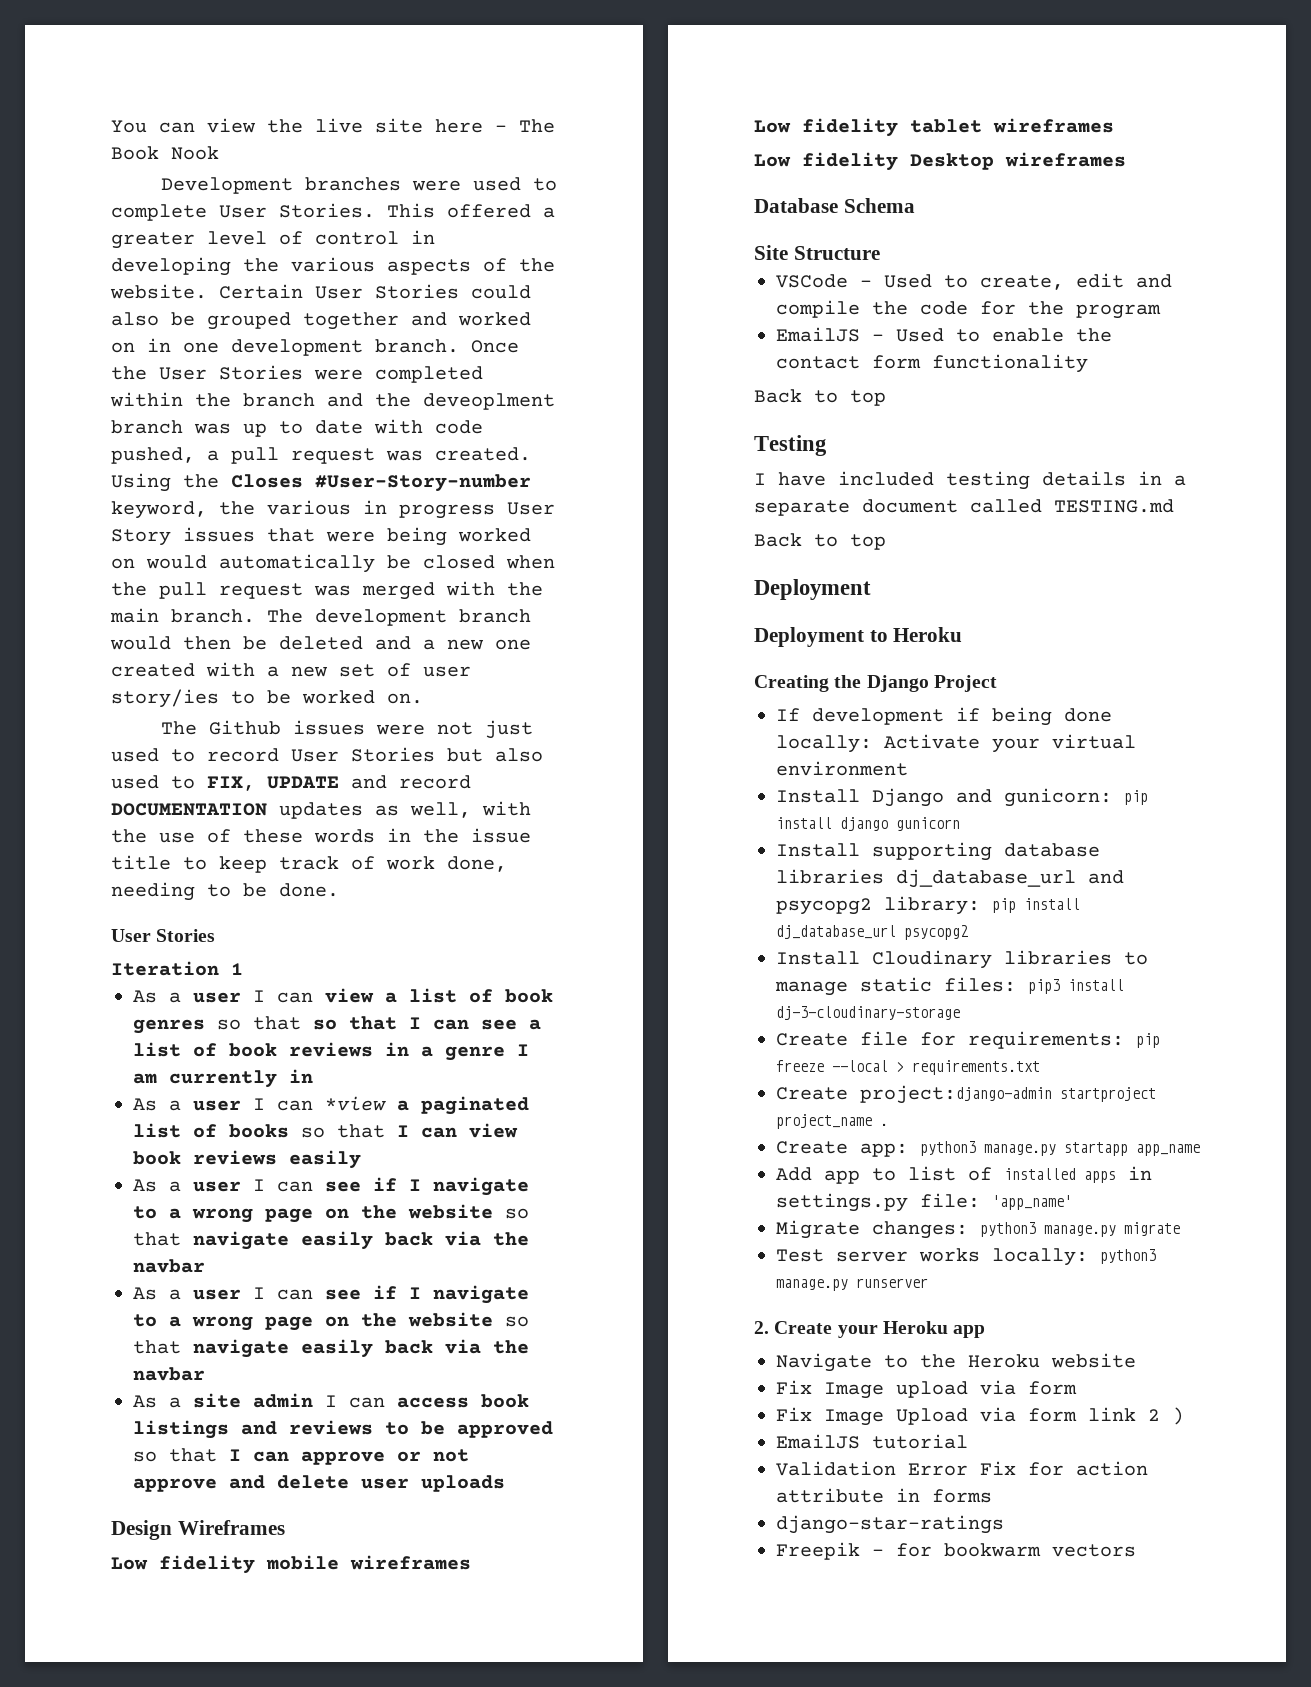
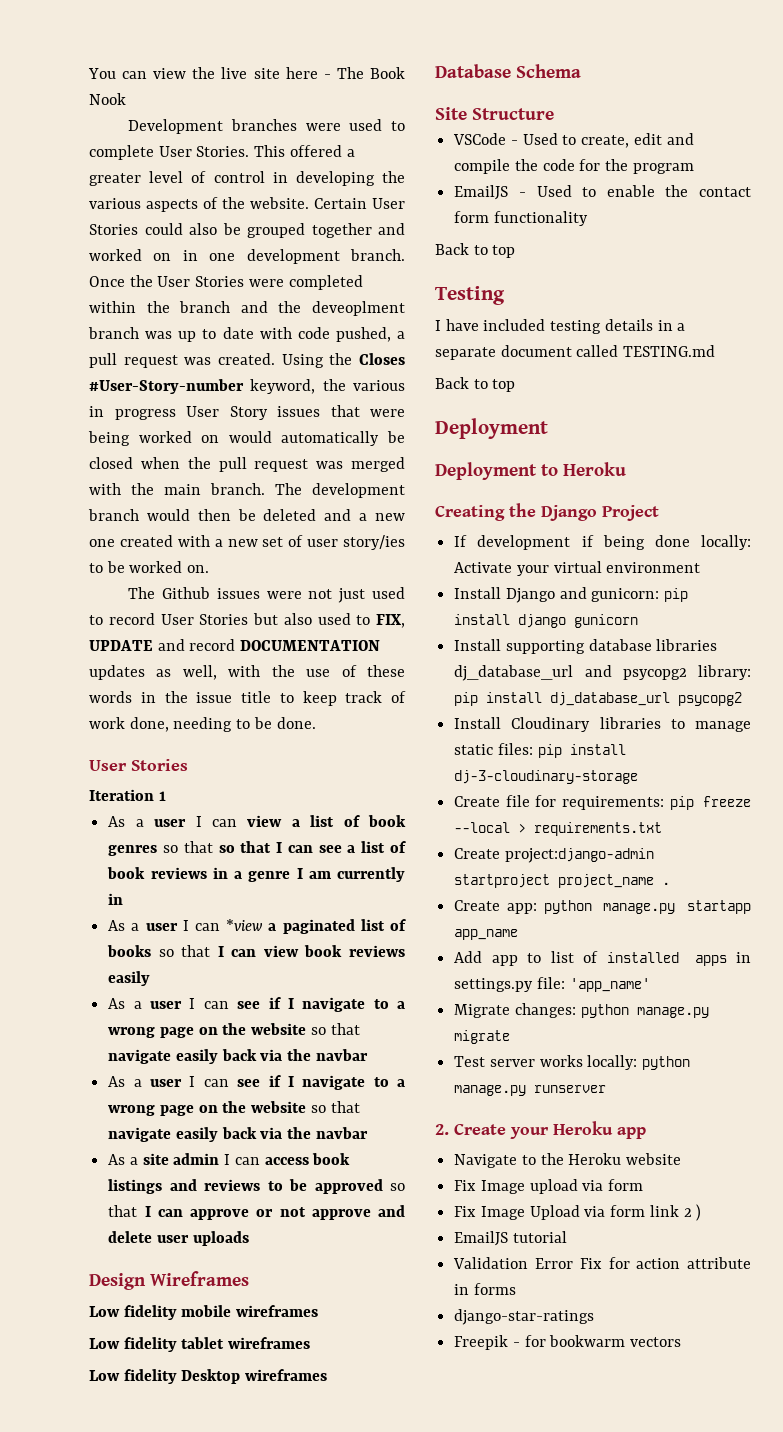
- Install Cloudinary libraries to manage static files: pip3 install dj-3-cloudinary-storage
+ Install Cloudinary libraries to manage static files: pip install dj-3-cloudinary-storage
- Create app: python3 manage.py startapp app_name
+ Create app: python manage.py startapp app_name
- Migrate changes: python3 manage.py migrate
+ Migrate changes: python manage.py migrate
- Test server works locally: python3 manage.py runserver
+ Test server works locally: python manage.py runserver

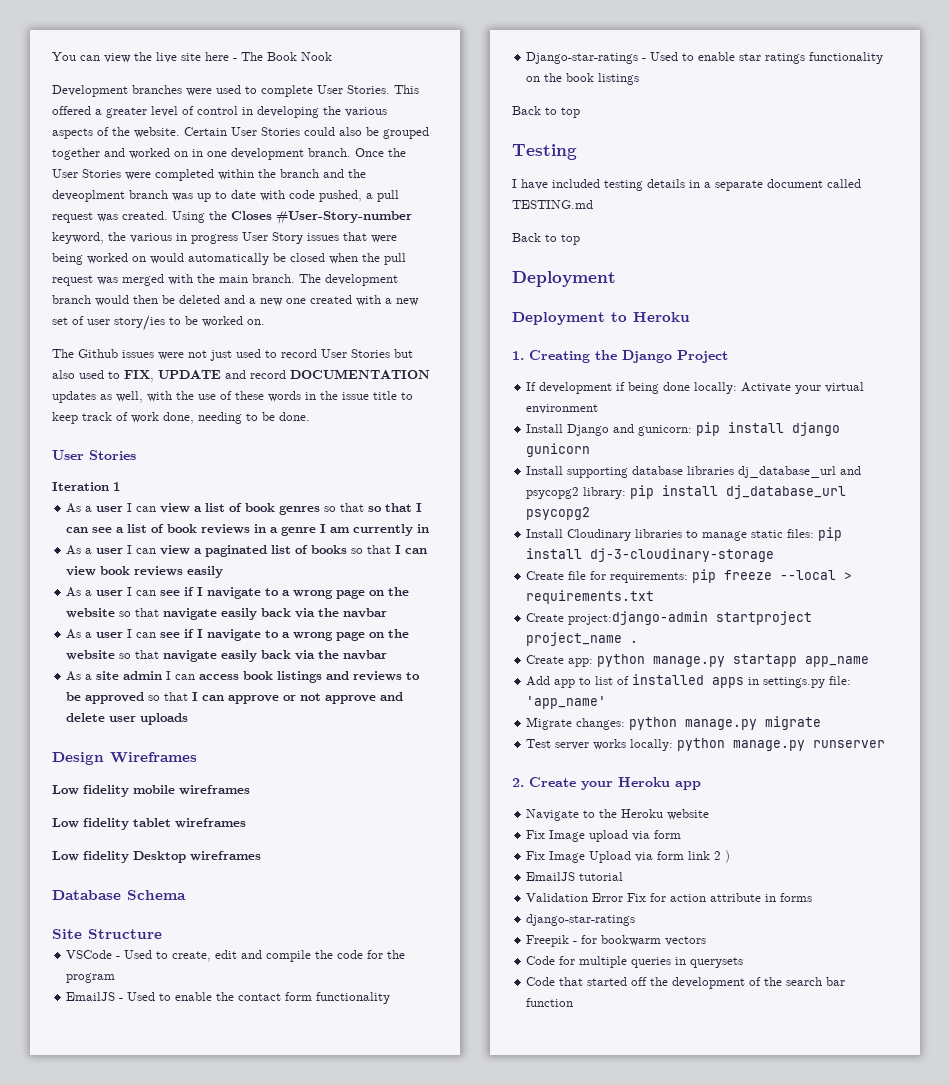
- As a user I can *view a paginated list of books so that I can view book reviews easily
+ As a user I can view a paginated list of books so that I can view book reviews easily
+ Django-star-ratings - Used to enable star ratings functionality on the book listings
- Creating the Django Project
+ 1. Creating the Django Project
+ Code for multiple queries in querysets
+ Code that started off the development of the search bar function

